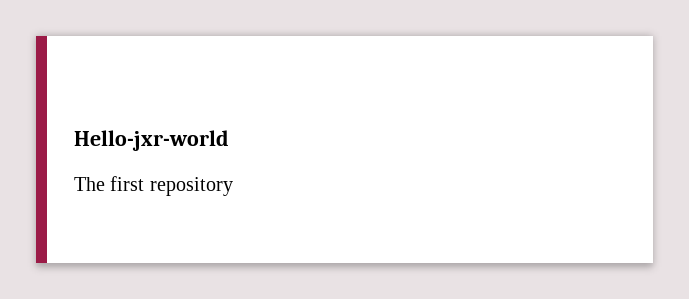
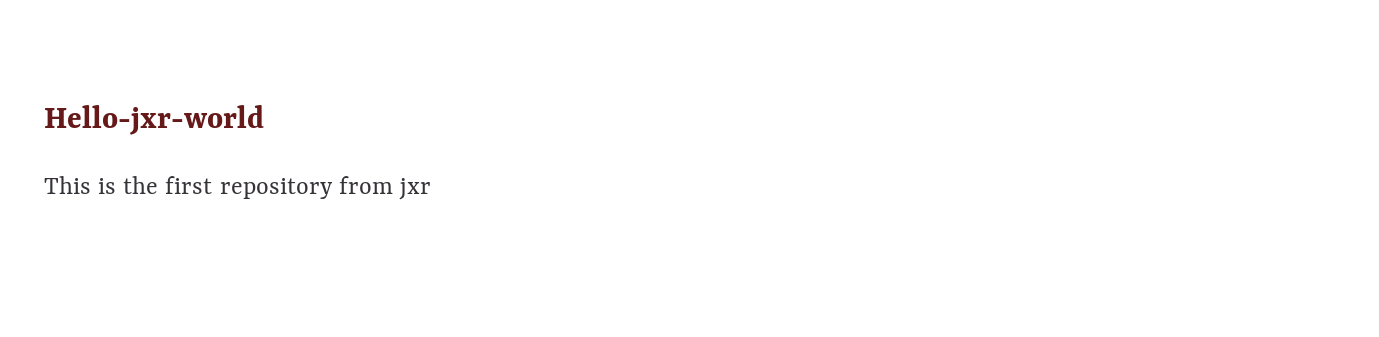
- The first repository
+ This is the first repository from jxr

